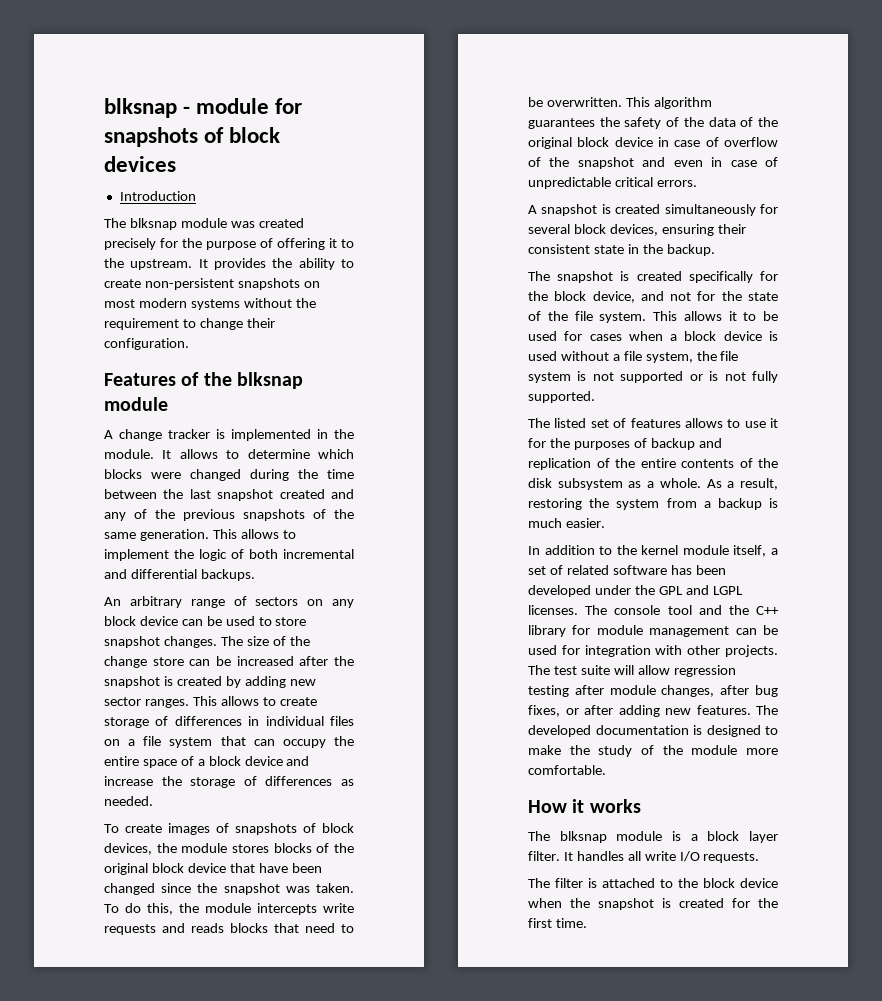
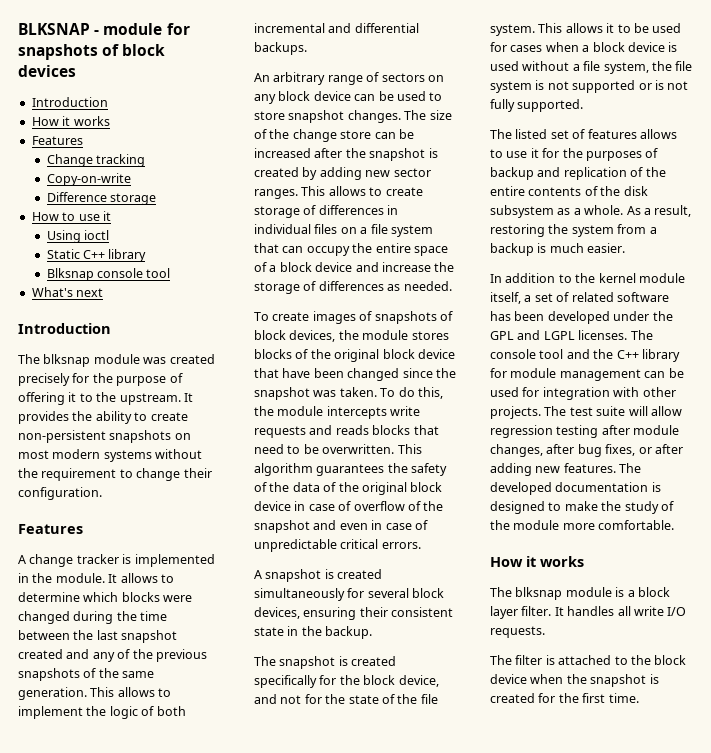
- blksnap - module for snapshots of block devices
+ BLKSNAP - module for snapshots of block devices
+ Introduction
+ How it works
+ Features
+ Change tracking
+ Copy-on-write
+ Difference storage
+ How to use it
+ Using ioctl
+ Static C++ library
+ Blksnap console tool
+ What's next
  It provides the ability to create non-persistent snapshots on most modern systems without the requirement to change their configuration.
- Features of the blksnap module
+ Features

